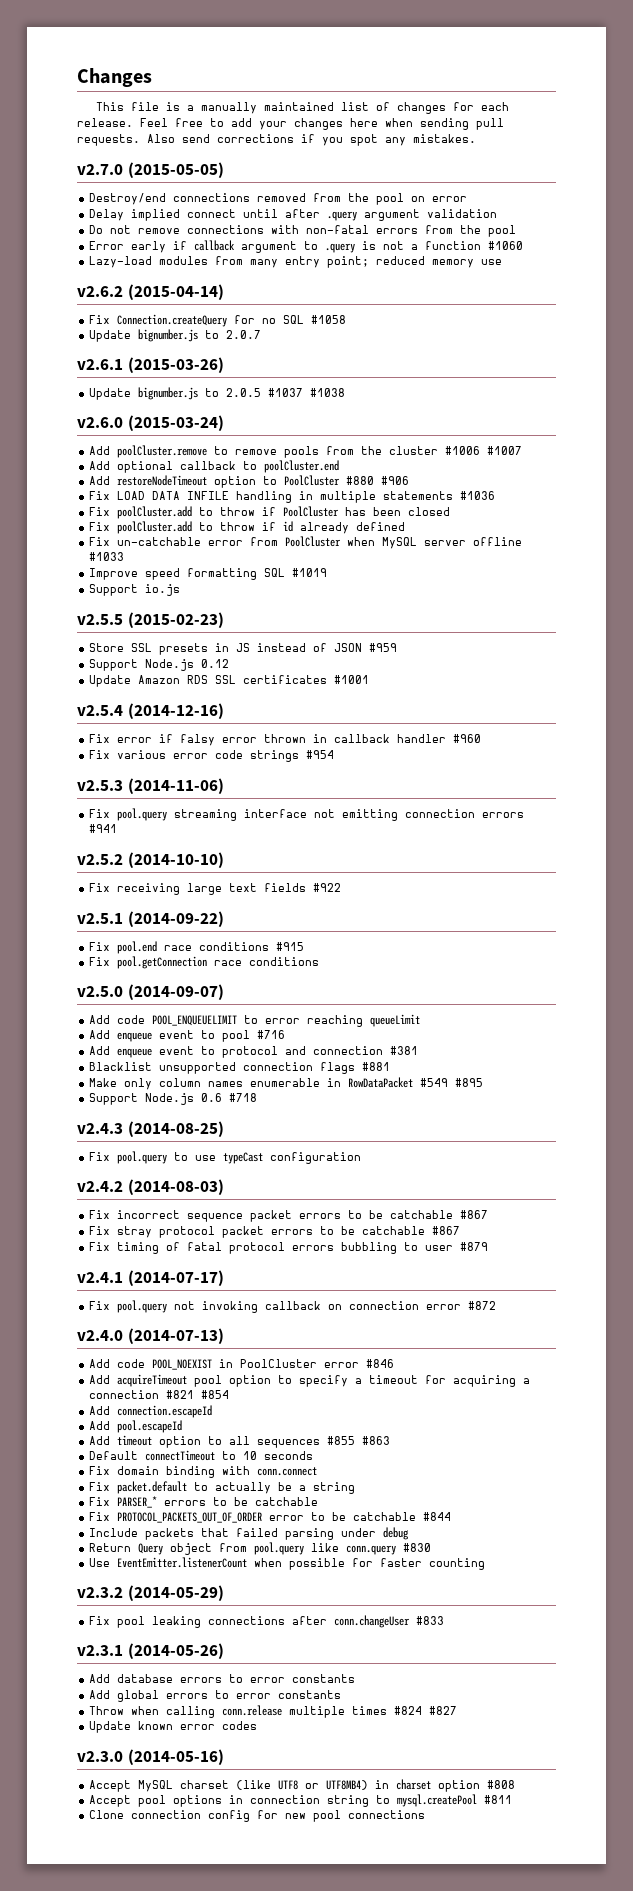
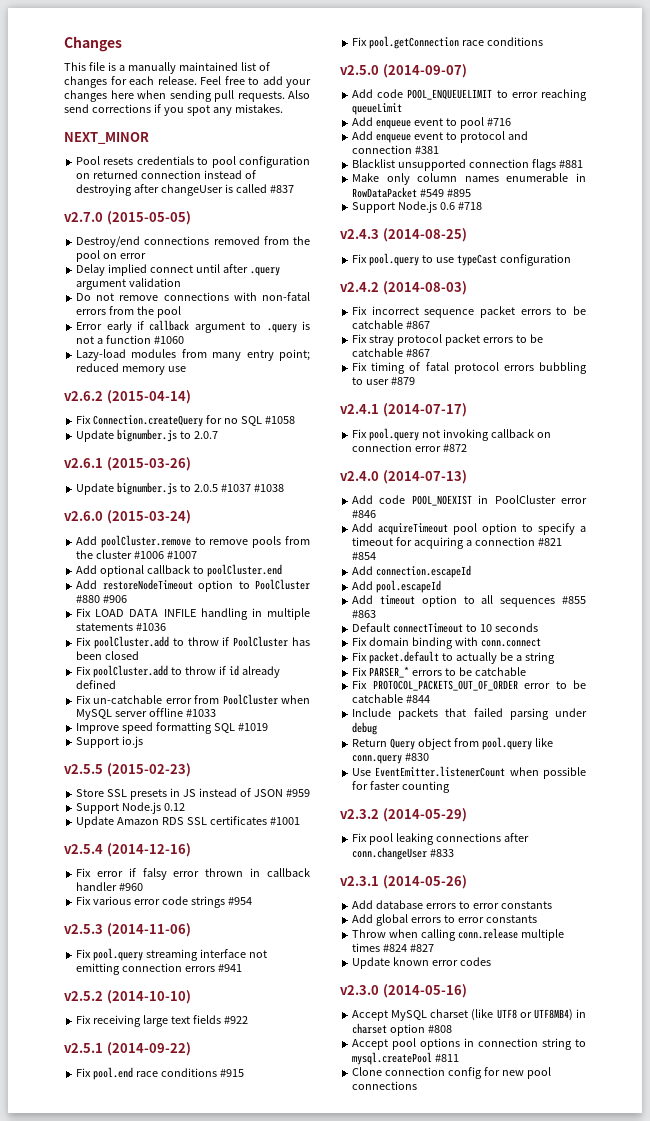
+ NEXT_MINOR
+ Pool resets credentials to pool configuration on returned connection instead of destroying after changeUser is called #837

